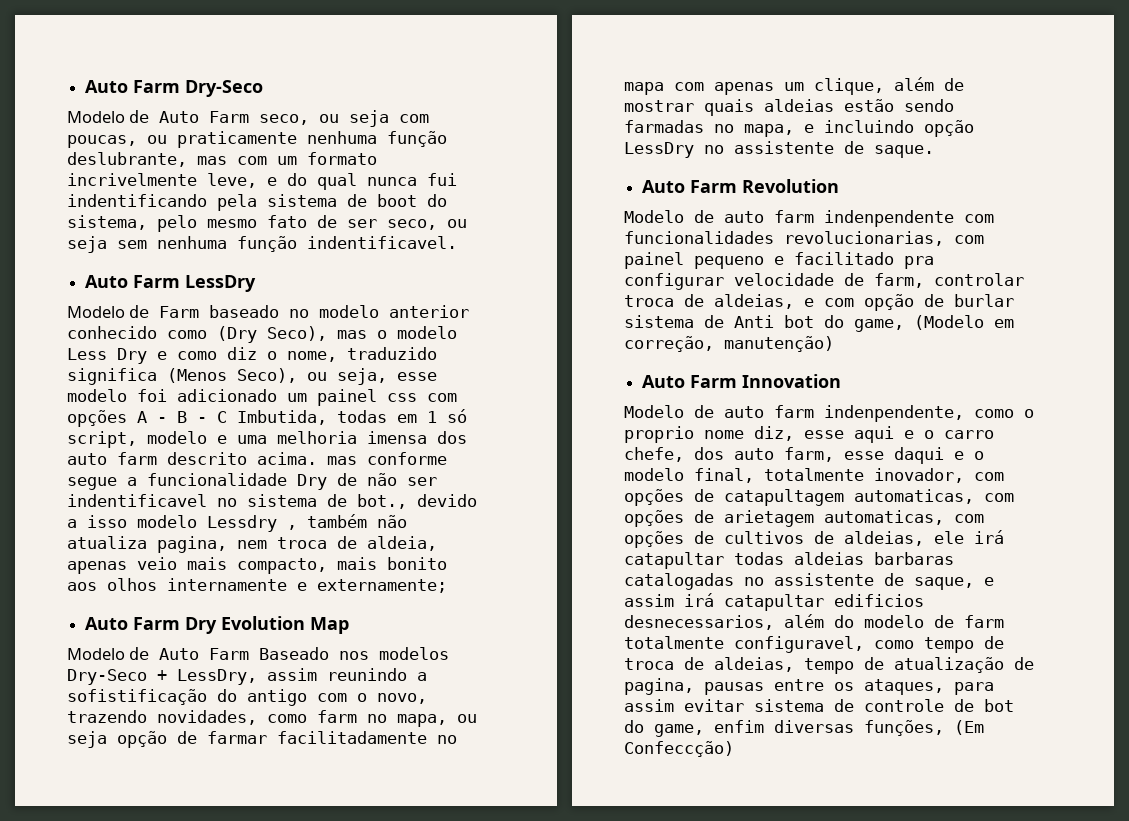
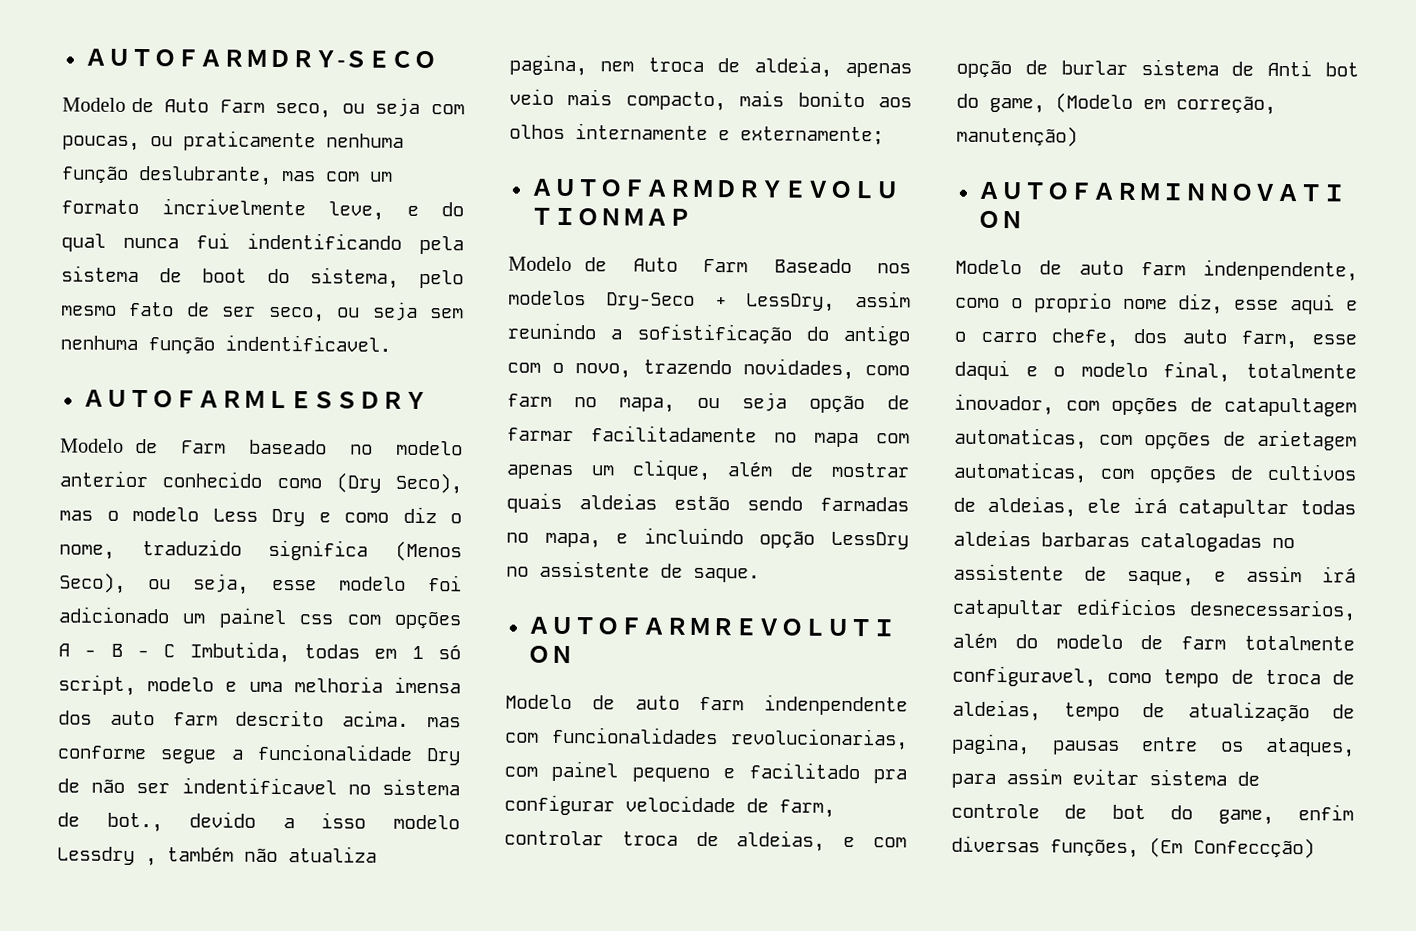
- Auto Farm Dry-Seco
+ ＡＵＴＯＦＡＲＭＤＲＹ-ＳＥＣＯ
- Auto Farm LessDry
+ ＡＵＴＯＦＡＲＭＬＥＳＳＤＲＹ
- Auto Farm Dry Evolution Map
+ ＡＵＴＯＦＡＲＭＤＲＹＥＶＯＬＵＴＩＯＮＭＡＰ
- Auto Farm Revolution
+ ＡＵＴＯＦＡＲＭＲＥＶＯＬＵＴＩＯＮ
- Auto Farm Innovation
+ ＡＵＴＯＦＡＲＭＩＮＮＯＶＡＴＩＯＮ

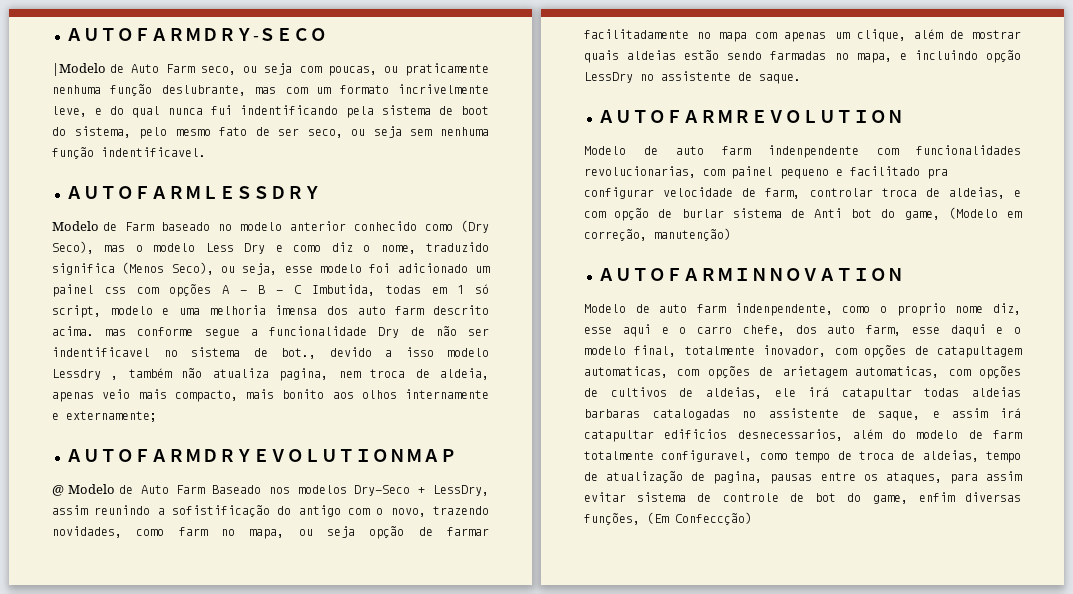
- Modelo de Auto Farm seco, ou seja com poucas, ou praticamente nenhuma função deslubrante, mas com um formato incrivelmente leve, e do qual nunca fui indentificando pela sistema de boot do sistema, pelo mesmo fato de ser seco, ou seja sem nenhuma função indentificavel.
+ |Modelo de Auto Farm seco, ou seja com poucas, ou praticamente nenhuma função deslubrante, mas com um formato incrivelmente leve, e do qual nunca fui indentificando pela sistema de boot do sistema, pelo mesmo fato de ser seco, ou seja sem nenhuma função indentificavel.
- Modelo de Auto Farm Baseado nos modelos Dry-Seco + LessDry, assim reunindo a sofistificação do antigo com o novo, trazendo novidades, como farm no mapa, ou seja opção de farmar facilitadamente no mapa com apenas um clique, além de mostrar quais aldeias estão sendo farmadas no mapa, e incluindo opção LessDry no assistente de saque.
+ @ Modelo de Auto Farm Baseado nos modelos Dry-Seco + LessDry, assim reunindo a sofistificação do antigo com o novo, trazendo novidades, como farm no mapa, ou seja opção de farmar facilitadamente no mapa com apenas um clique, além de mostrar quais aldeias estão sendo farmadas no mapa, e incluindo opção LessDry no assistente de saque.

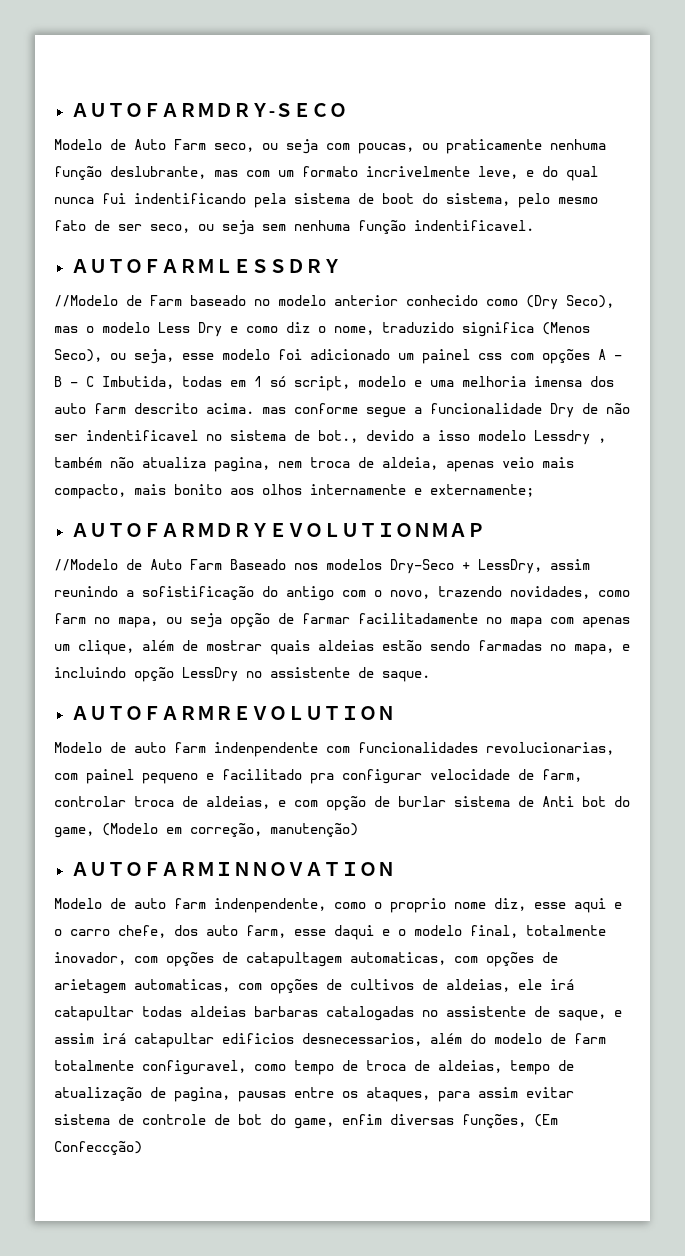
- |Modelo de Auto Farm seco, ou seja com poucas, ou praticamente nenhuma função deslubrante, mas com um formato incrivelmente leve, e do qual nunca fui indentificando pela sistema de boot do sistema, pelo mesmo fato de ser seco, ou seja sem nenhuma função indentificavel.
+ Modelo de Auto Farm seco, ou seja com poucas, ou praticamente nenhuma função deslubrante, mas com um formato incrivelmente leve, e do qual nunca fui indentificando pela sistema de boot do sistema, pelo mesmo fato de ser seco, ou seja sem nenhuma função indentificavel.
- Modelo de Farm baseado no modelo anterior conhecido como (Dry Seco), mas o modelo Less Dry e como diz o nome, traduzido significa (Menos Seco), ou seja, esse modelo foi adicionado um painel css com opções A - B - C Imbutida, todas em 1 só script, modelo e uma melhoria imensa dos auto farm descrito acima. mas conforme segue a funcionalidade Dry de não ser indentificavel no sistema de bot., devido a isso modelo Lessdry , também não atualiza pagina, nem troca de aldeia, apenas veio mais compacto, mais bonito aos olhos internamente e externamente;
+ //Modelo de Farm baseado no modelo anterior conhecido como (Dry Seco), mas o modelo Less Dry e como diz o nome, traduzido significa (Menos Seco), ou seja, esse modelo foi adicionado um painel css com opções A - B - C Imbutida, todas em 1 só script, modelo e uma melhoria imensa dos auto farm descrito acima. mas conforme segue a funcionalidade Dry de não ser indentificavel no sistema de bot., devido a isso modelo Lessdry , também não atualiza pagina, nem troca de aldeia, apenas veio mais compacto, mais bonito aos olhos internamente e externamente;
- @ Modelo de Auto Farm Baseado nos modelos Dry-Seco + LessDry, assim reunindo a sofistificação do antigo com o novo, trazendo novidades, como farm no mapa, ou seja opção de farmar facilitadamente no mapa com apenas um clique, além de mostrar quais aldeias estão sendo farmadas no mapa, e incluindo opção LessDry no assistente de saque.
+ //Modelo de Auto Farm Baseado nos modelos Dry-Seco + LessDry, assim reunindo a sofistificação do antigo com o novo, trazendo novidades, como farm no mapa, ou seja opção de farmar facilitadamente no mapa com apenas um clique, além de mostrar quais aldeias estão sendo farmadas no mapa, e incluindo opção LessDry no assistente de saque.

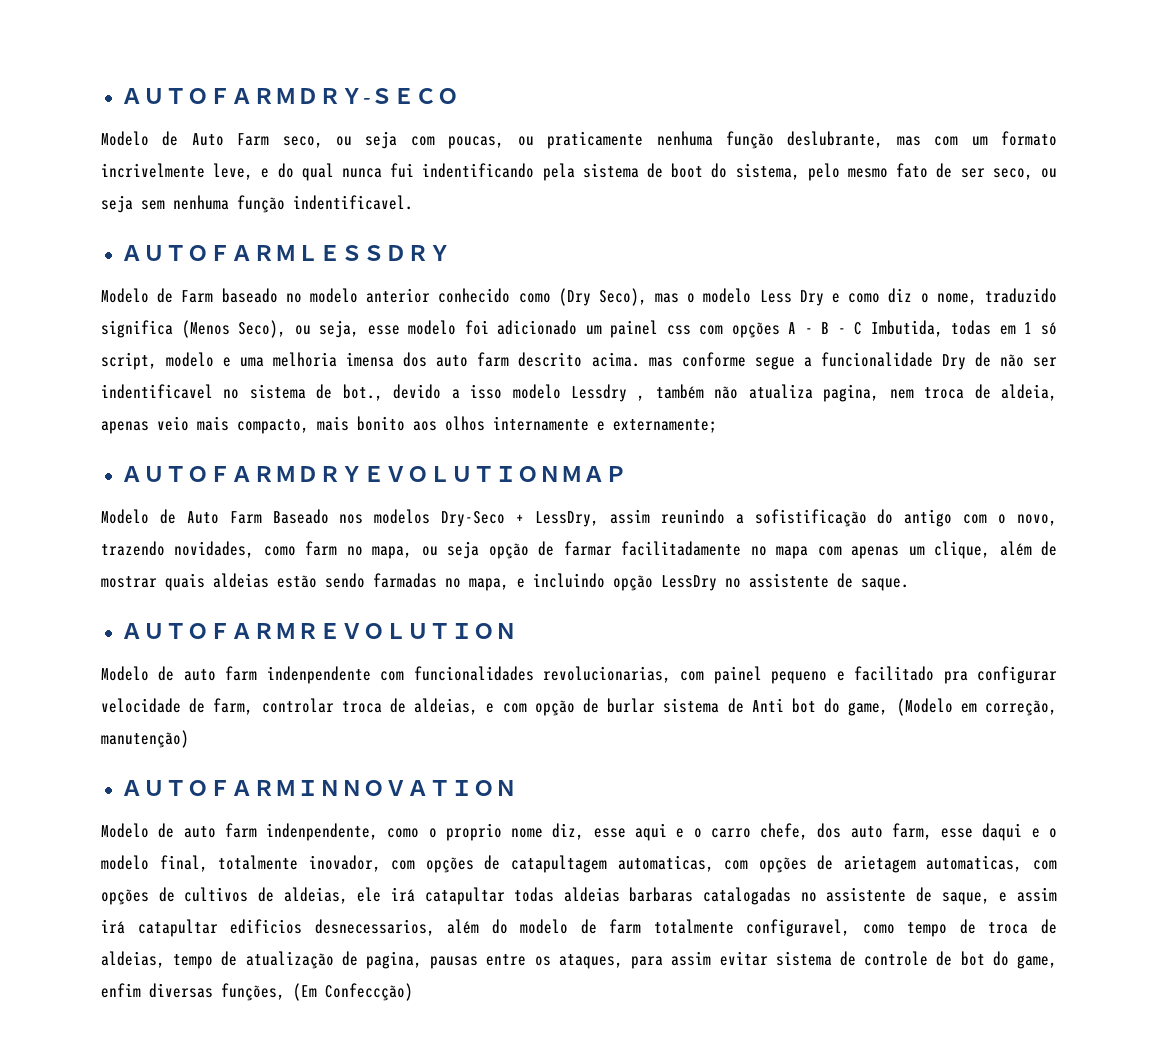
- //Modelo de Farm baseado no modelo anterior conhecido como (Dry Seco), mas o modelo Less Dry e como diz o nome, traduzido significa (Menos Seco), ou seja, esse modelo foi adicionado um painel css com opções A - B - C Imbutida, todas em 1 só script, modelo e uma melhoria imensa dos auto farm descrito acima. mas conforme segue a funcionalidade Dry de não ser indentificavel no sistema de bot., devido a isso modelo Lessdry , também não atualiza pagina, nem troca de aldeia, apenas veio mais compacto, mais bonito aos olhos internamente e externamente;
+ Modelo de Farm baseado no modelo anterior conhecido como (Dry Seco), mas o modelo Less Dry e como diz o nome, traduzido significa (Menos Seco), ou seja, esse modelo foi adicionado um painel css com opções A - B - C Imbutida, todas em 1 só script, modelo e uma melhoria imensa dos auto farm descrito acima. mas conforme segue a funcionalidade Dry de não ser indentificavel no sistema de bot., devido a isso modelo Lessdry , também não atualiza pagina, nem troca de aldeia, apenas veio mais compacto, mais bonito aos olhos internamente e externamente;
- //Modelo de Auto Farm Baseado nos modelos Dry-Seco + LessDry, assim reunindo a sofistificação do antigo com o novo, trazendo novidades, como farm no mapa, ou seja opção de farmar facilitadamente no mapa com apenas um clique, além de mostrar quais aldeias estão sendo farmadas no mapa, e incluindo opção LessDry no assistente de saque.
+ Modelo de Auto Farm Baseado nos modelos Dry-Seco + LessDry, assim reunindo a sofistificação do antigo com o novo, trazendo novidades, como farm no mapa, ou seja opção de farmar facilitadamente no mapa com apenas um clique, além de mostrar quais aldeias estão sendo farmadas no mapa, e incluindo opção LessDry no assistente de saque.

